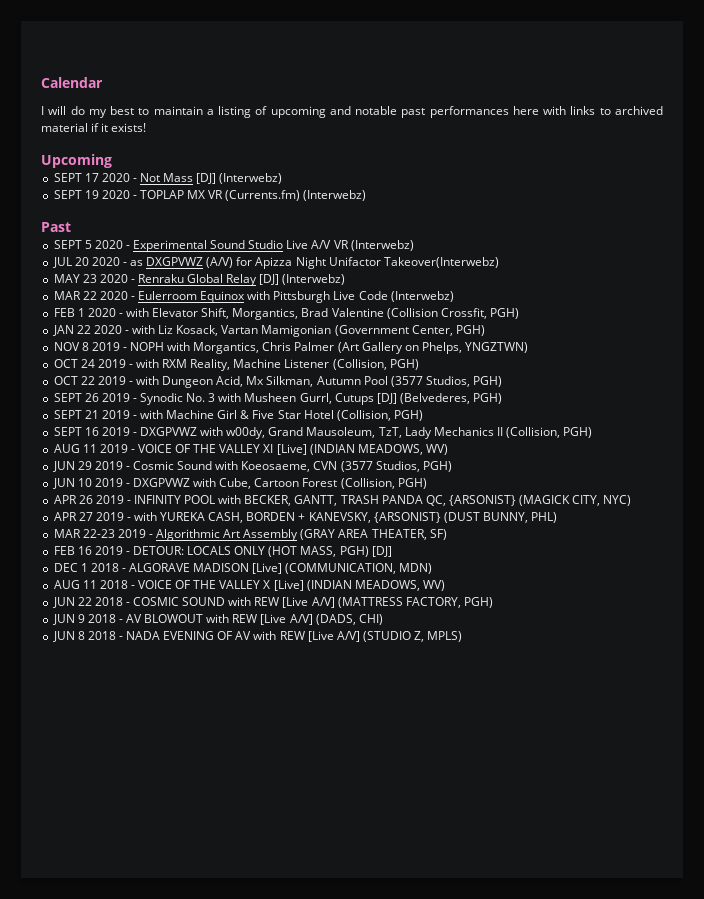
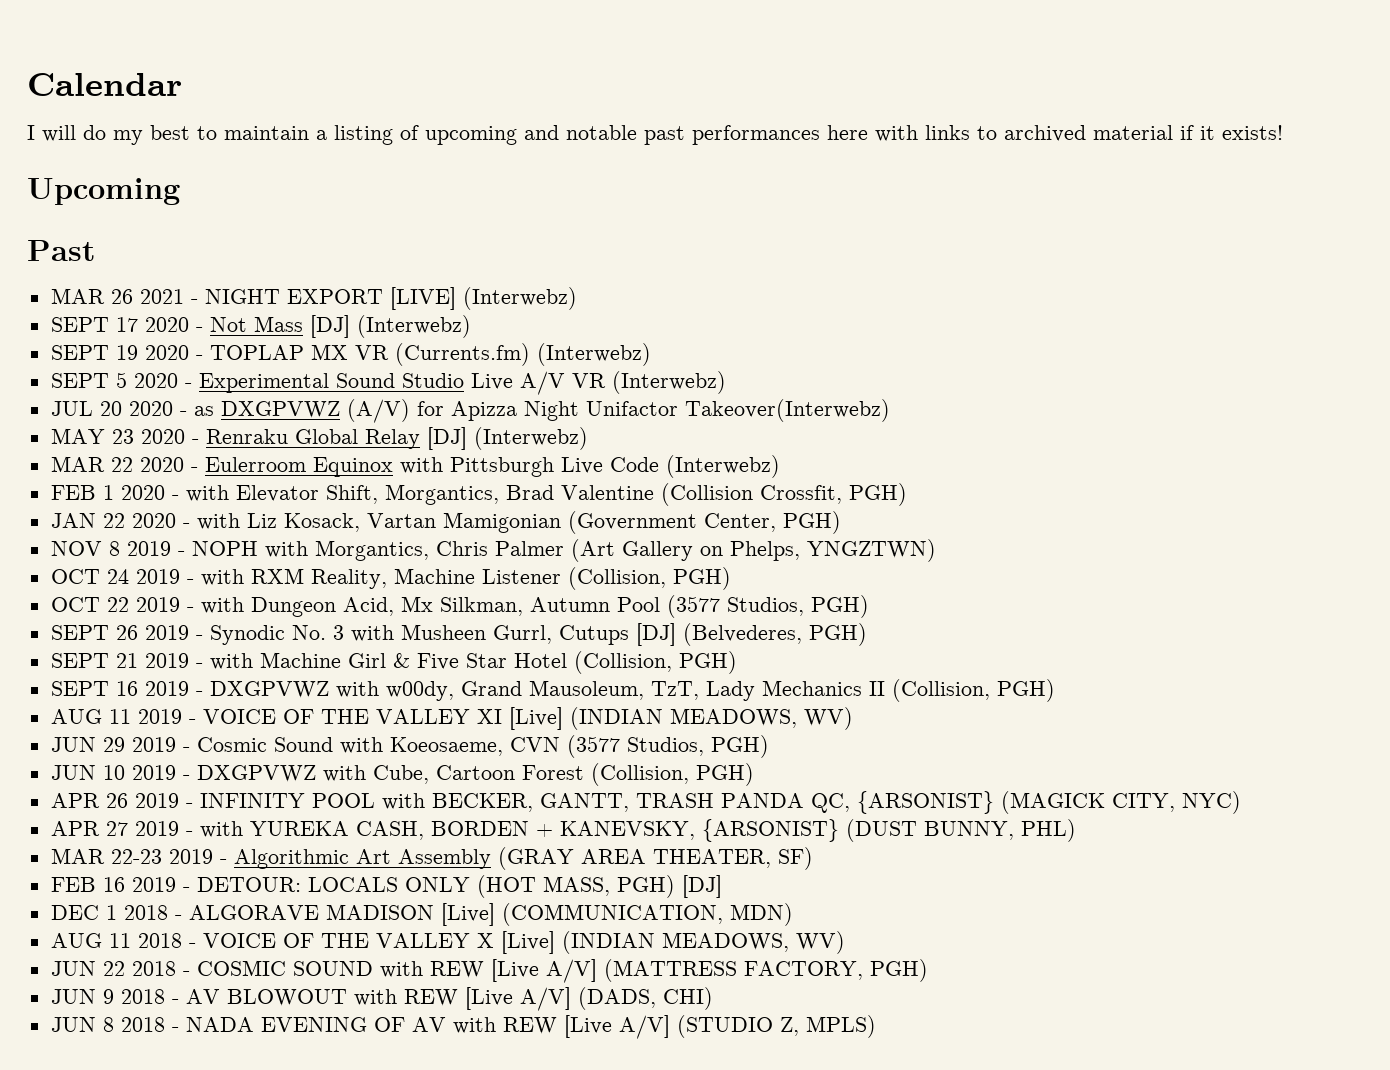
+ Past
+ MAR 26 2021 - NIGHT EXPORT [LIVE] (Interwebz)
- Past

